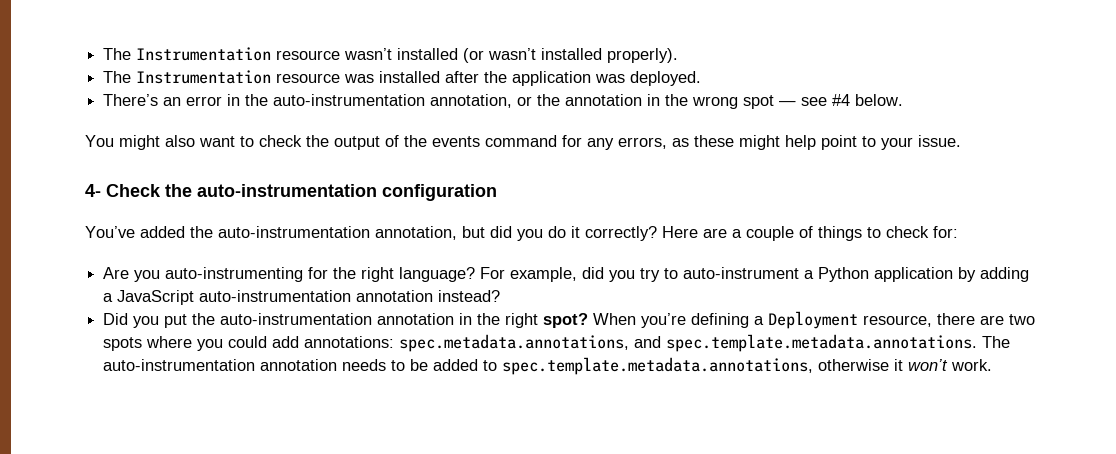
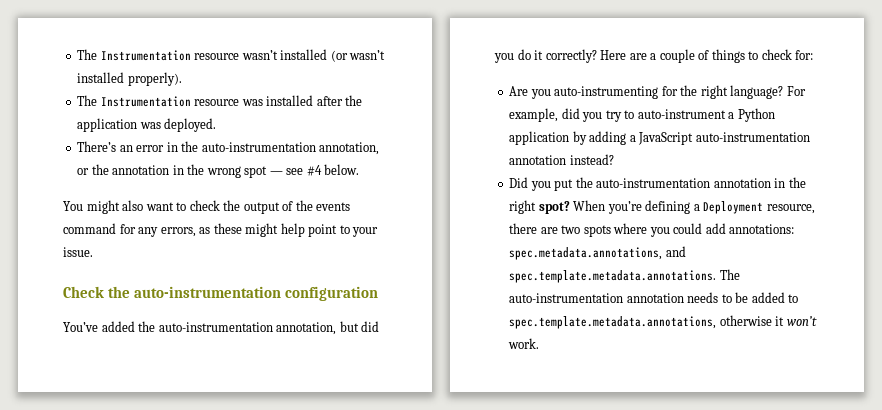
- 4- Check the auto-instrumentation configuration
+ Check the auto-instrumentation configuration

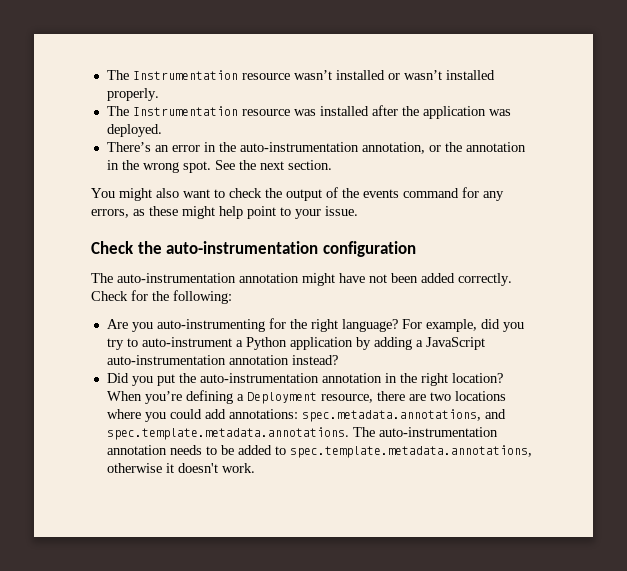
- The Instrumentation resource wasn’t installed (or wasn’t installed properly).
+ The Instrumentation resource wasn’t installed or wasn’t installed properly.
- There’s an error in the auto-instrumentation annotation, or the annotation in the wrong spot — see #4 below.
+ There’s an error in the auto-instrumentation annotation, or the annotation in the wrong spot. See the next section.
- You’ve added the auto-instrumentation annotation, but did you do it correctly? Here are a couple of things to check for:
+ The auto-instrumentation annotation might have not been added correctly. Check for the following:
- Did you put the auto-instrumentation annotation in the right spot?
+ Did you put the auto-instrumentation annotation in the right location?
- When you’re defining a Deployment resource, there are two spots where you could add annotations: spec.metadata.annotations, and spec.template.metadata.annotations. The auto-instrumentation annotation needs to be added to spec.template.metadata.annotations, otherwise it won’t work.
+ When you’re defining a Deployment resource, there are two locations where you could add annotations: spec.metadata.annotations, and spec.template.metadata.annotations. The auto-instrumentation annotation needs to be added to spec.template.metadata.annotations, otherwise it doesn't work.

